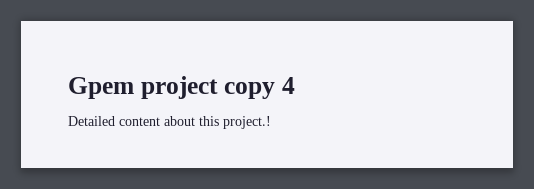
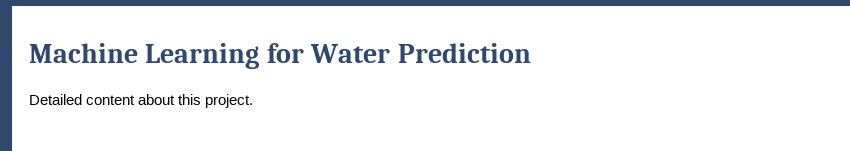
- Gpem project copy 4
+ Machine Learning for Water Prediction
- Detailed content about this project.!
+ Detailed content about this project.

